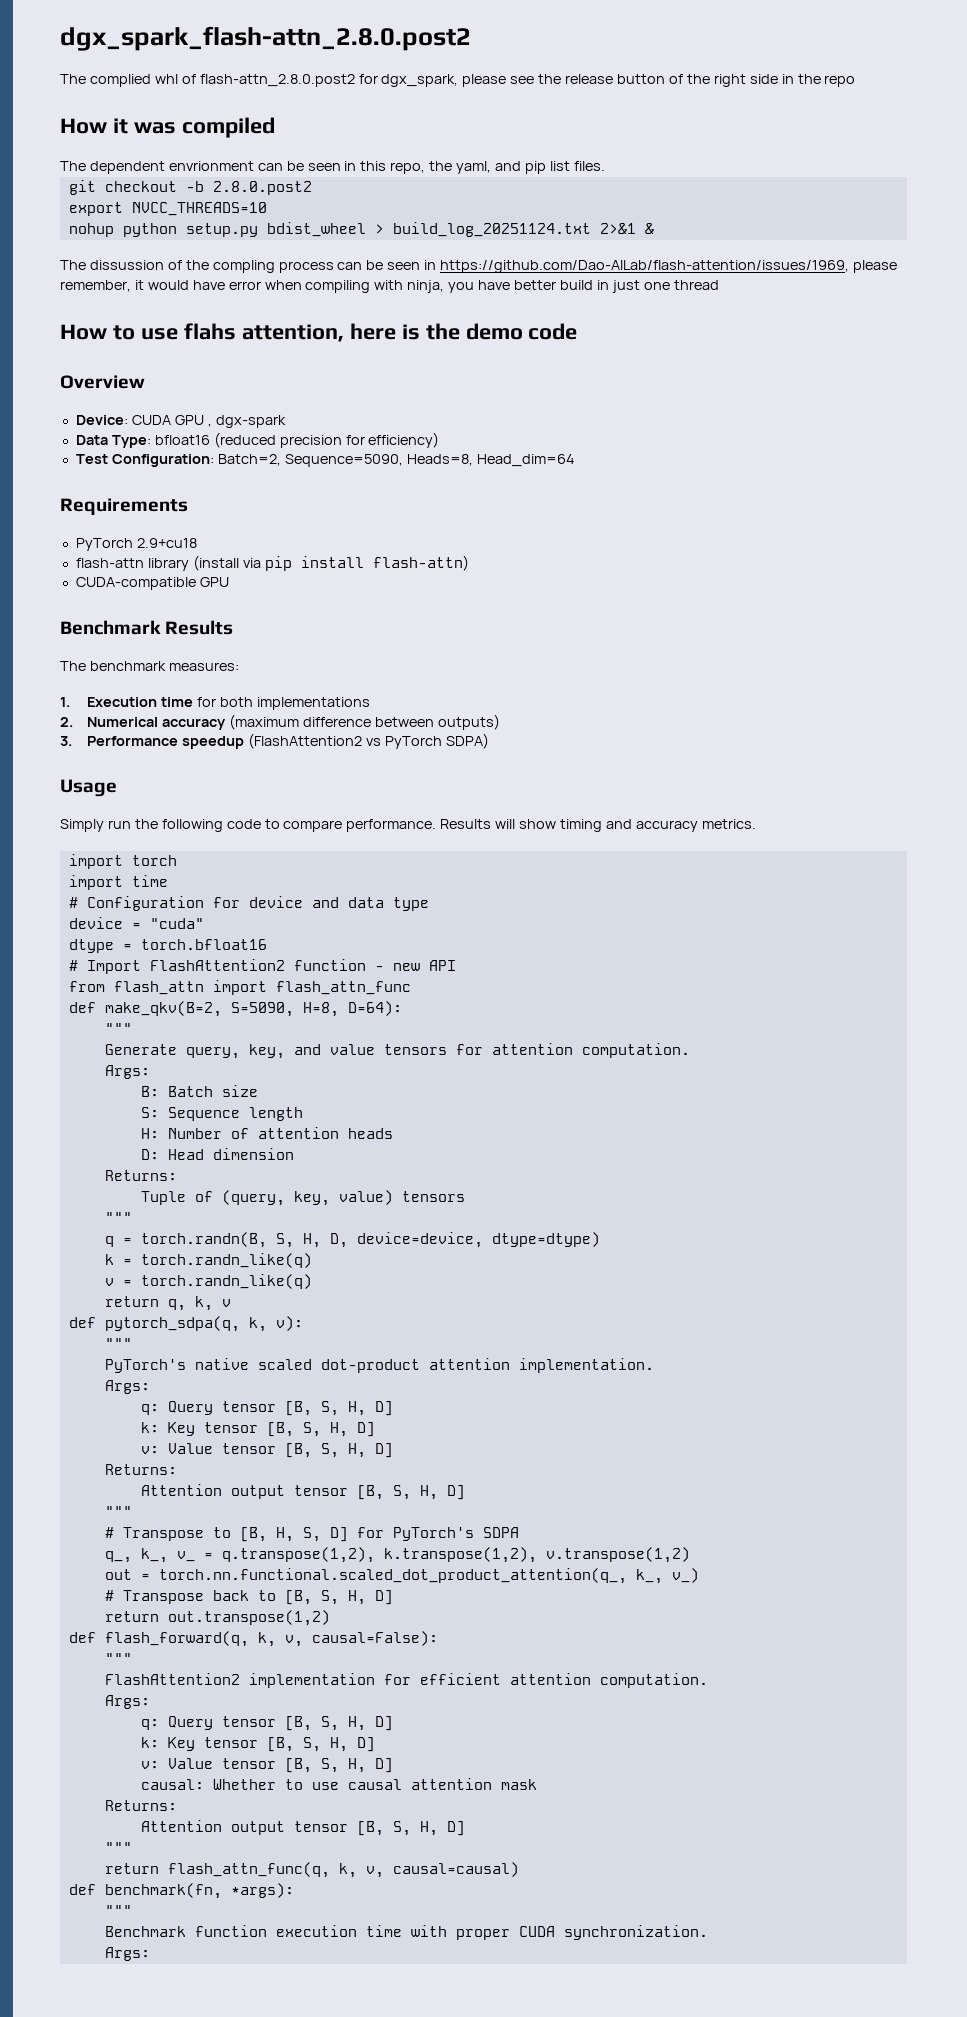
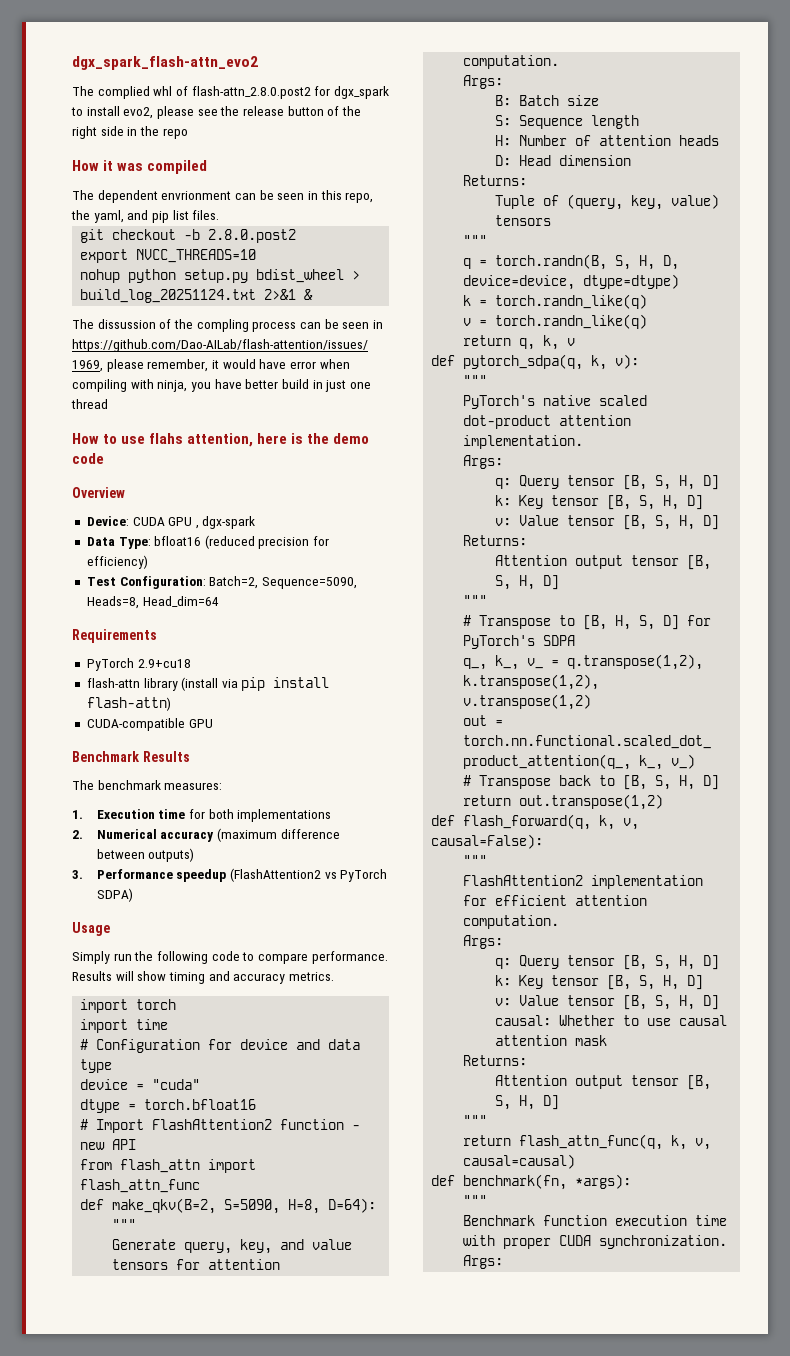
- dgx_spark_flash-attn_2.8.0.post2
+ dgx_spark_flash-attn_evo2
- The complied whl of flash-attn_2.8.0.post2 for dgx_spark, please see the release button of the right side in the repo
+ The complied whl of flash-attn_2.8.0.post2 for dgx_spark to install evo2, please see the release button of the right side in the repo

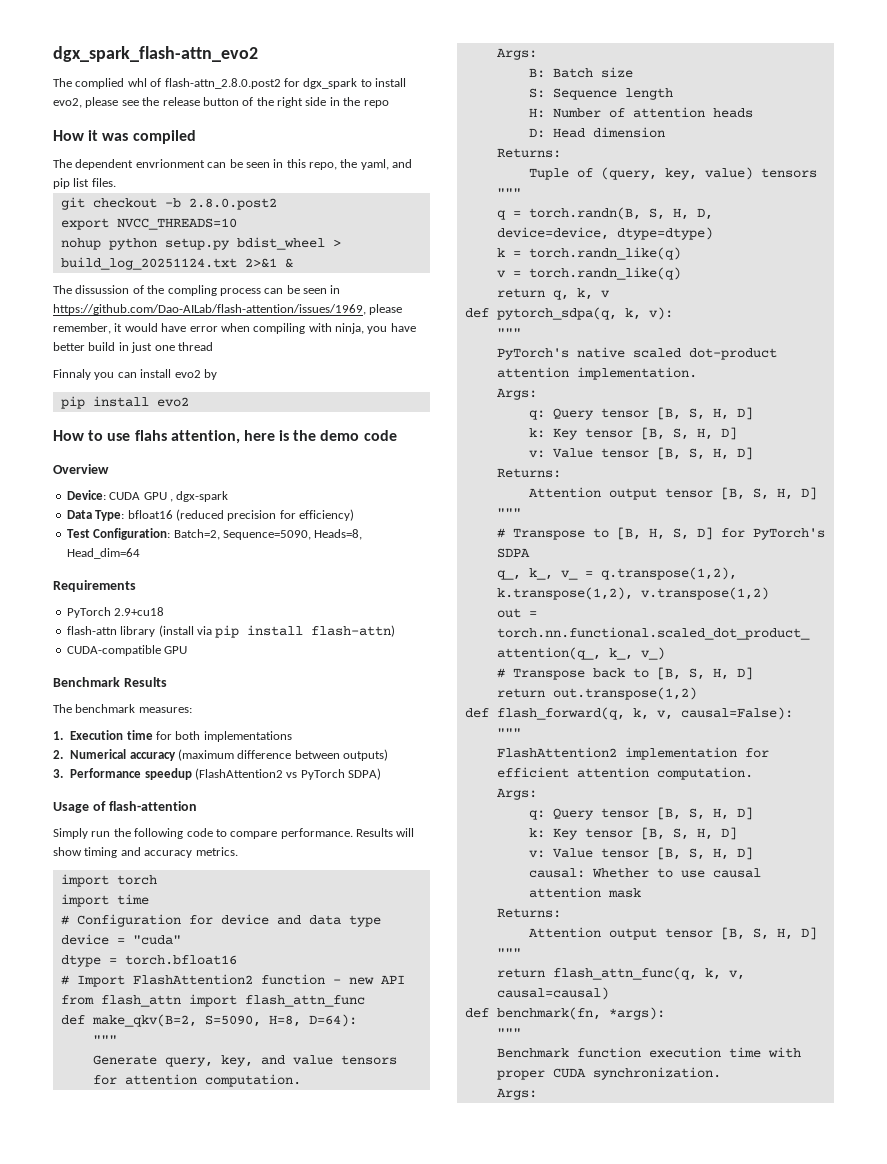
+ Finnaly you can install evo2 by
+ pip install evo2
- Usage
+ Usage of flash-attention

